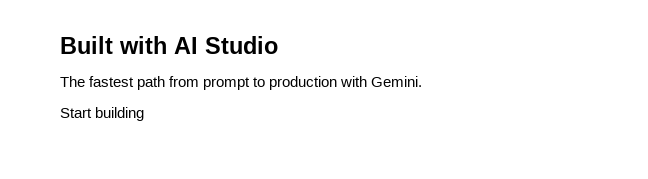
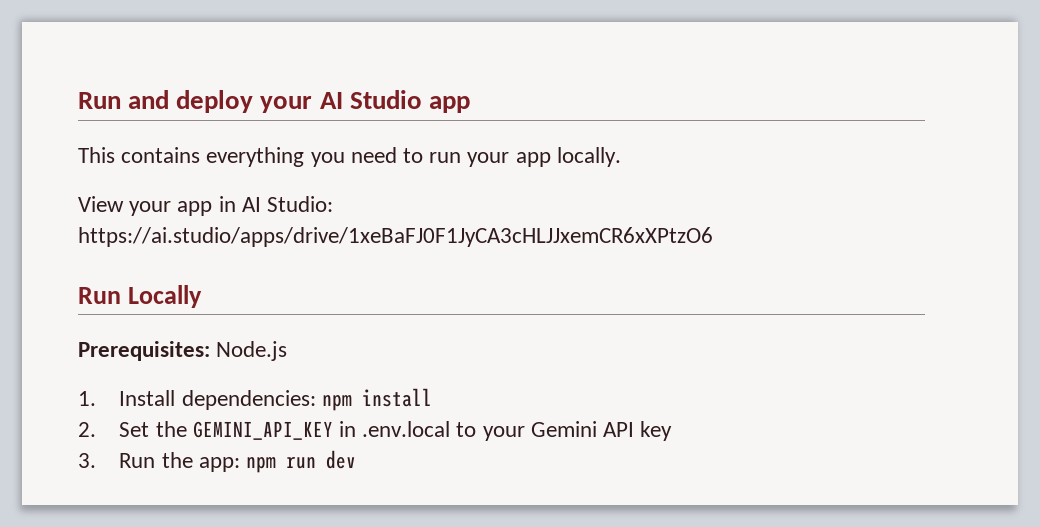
- Built with AI Studio
- The fastest path from prompt to production with Gemini.
- Start building
+ Run and deploy your AI Studio app
+ This contains everything you need to run your app locally.
+ View your app in AI Studio: https://ai.studio/apps/drive/1xeBaFJ0F1JyCA3cHLJJxemCR6xXPtzO6
+ Run Locally
+ Prerequisites: Node.js
+ 1. Install dependencies: npm install
+ 2. Set the GEMINI_API_KEY in .env.local to your Gemini API key
+ 3. Run the app: npm run dev

